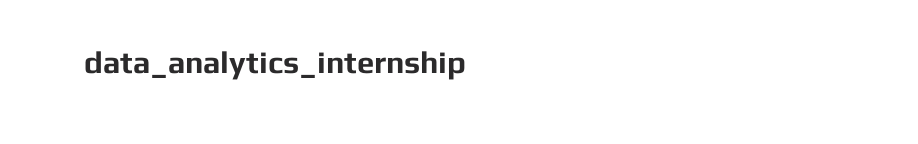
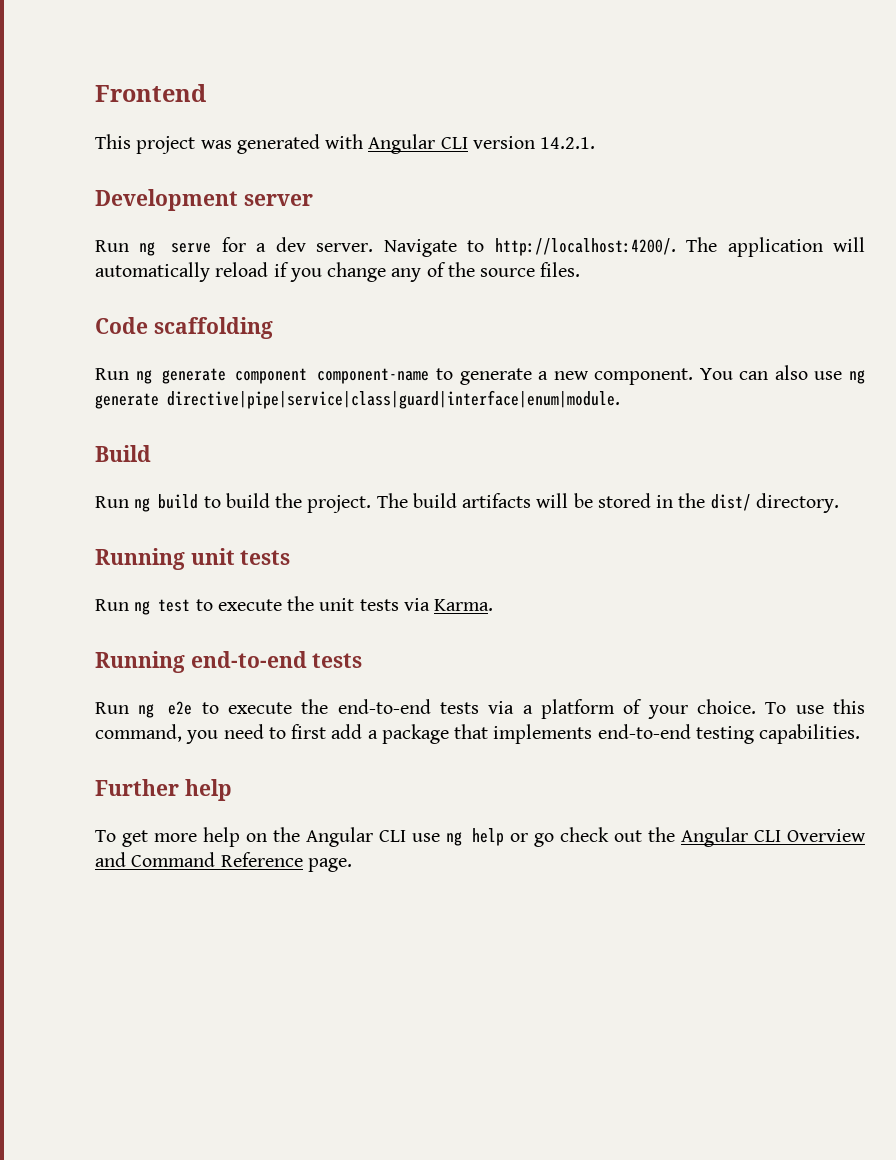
- data_analytics_internship
+ Frontend
+ This project was generated with Angular CLI version 14.2.1.
+ Development server
+ Run ng serve for a dev server. Navigate to http://localhost:4200/. The application will automatically reload if you change any of the source files.
+ Code scaffolding
+ Run ng generate component component-name to generate a new component. You can also use ng generate directive|pipe|service|class|guard|interface|enum|module.
+ Build
+ Run ng build to build the project. The build artifacts will be stored in the dist/ directory.
+ Running unit tests
+ Run ng test to execute the unit tests via Karma.
+ Running end-to-end tests
+ Run ng e2e to execute the end-to-end tests via a platform of your choice. To use this command, you need to first add a package that implements end-to-end testing capabilities.
+ Further help
+ To get more help on the Angular CLI use ng help or go check out the Angular CLI Overview and Command Reference page.

